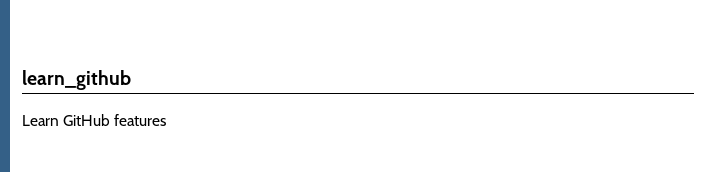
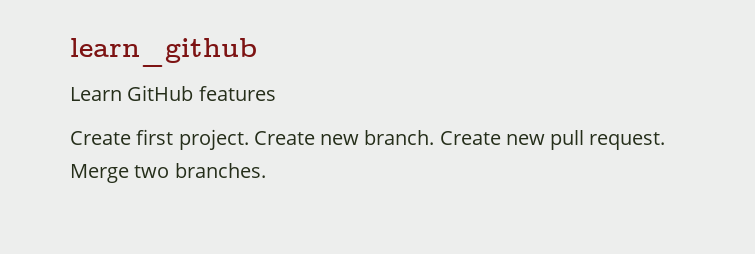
+ Create first project. Create new branch. Create new pull request. Merge two branches.

